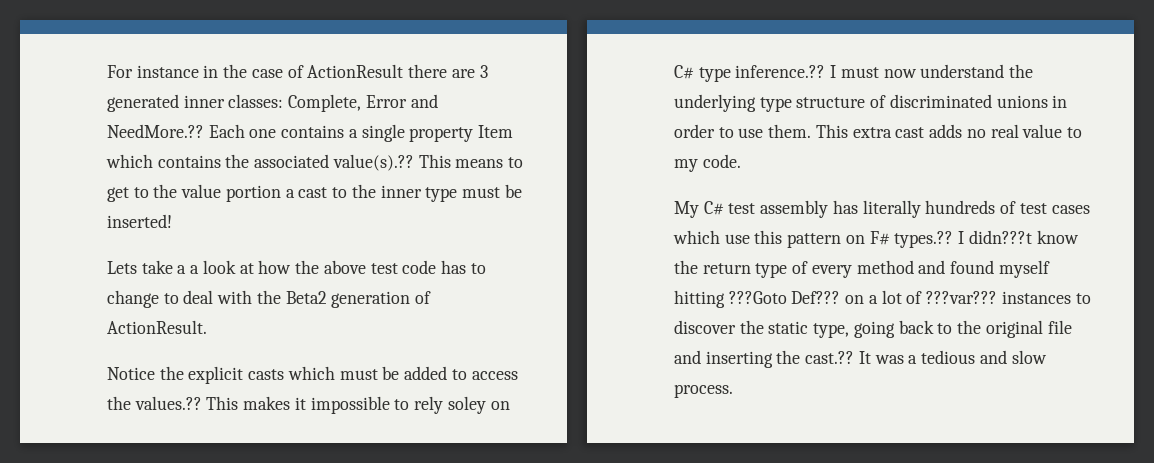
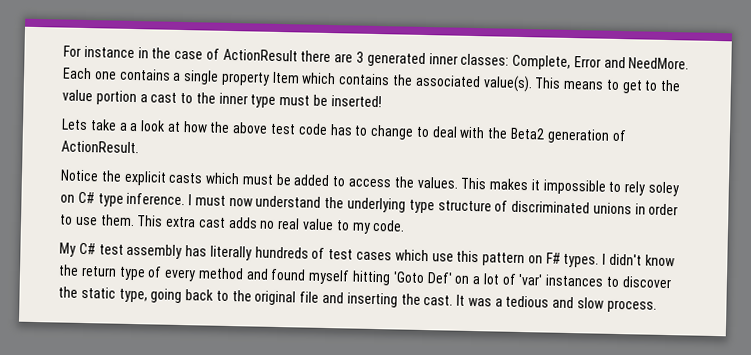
- For instance in the case of ActionResult there are 3 generated inner classes: Complete, Error and NeedMore.??
+ For instance in the case of ActionResult there are 3 generated inner classes: Complete, Error and NeedMore.
- Each one contains a single property Item which contains the associated value(s).??
+ Each one contains a single property Item which contains the associated value(s).
- Notice the explicit casts which must be added to access the values.??
+ Notice the explicit casts which must be added to access the values.
- This makes it impossible to rely soley on C# type inference.??
+ This makes it impossible to rely soley on C# type inference.
- My C# test assembly has literally hundreds of test cases which use this pattern on F# types.?? I didn???t know the return type of every method and found myself hitting ???Goto Def??? on a lot of ???var??? instances to discover the static type, going back to the original file and inserting the cast.??
+ My C# test assembly has literally hundreds of test cases which use this pattern on F# types. I didn't know the return type of every method and found myself hitting 'Goto Def' on a lot of 'var' instances to discover the static type, going back to the original file and inserting the cast.

